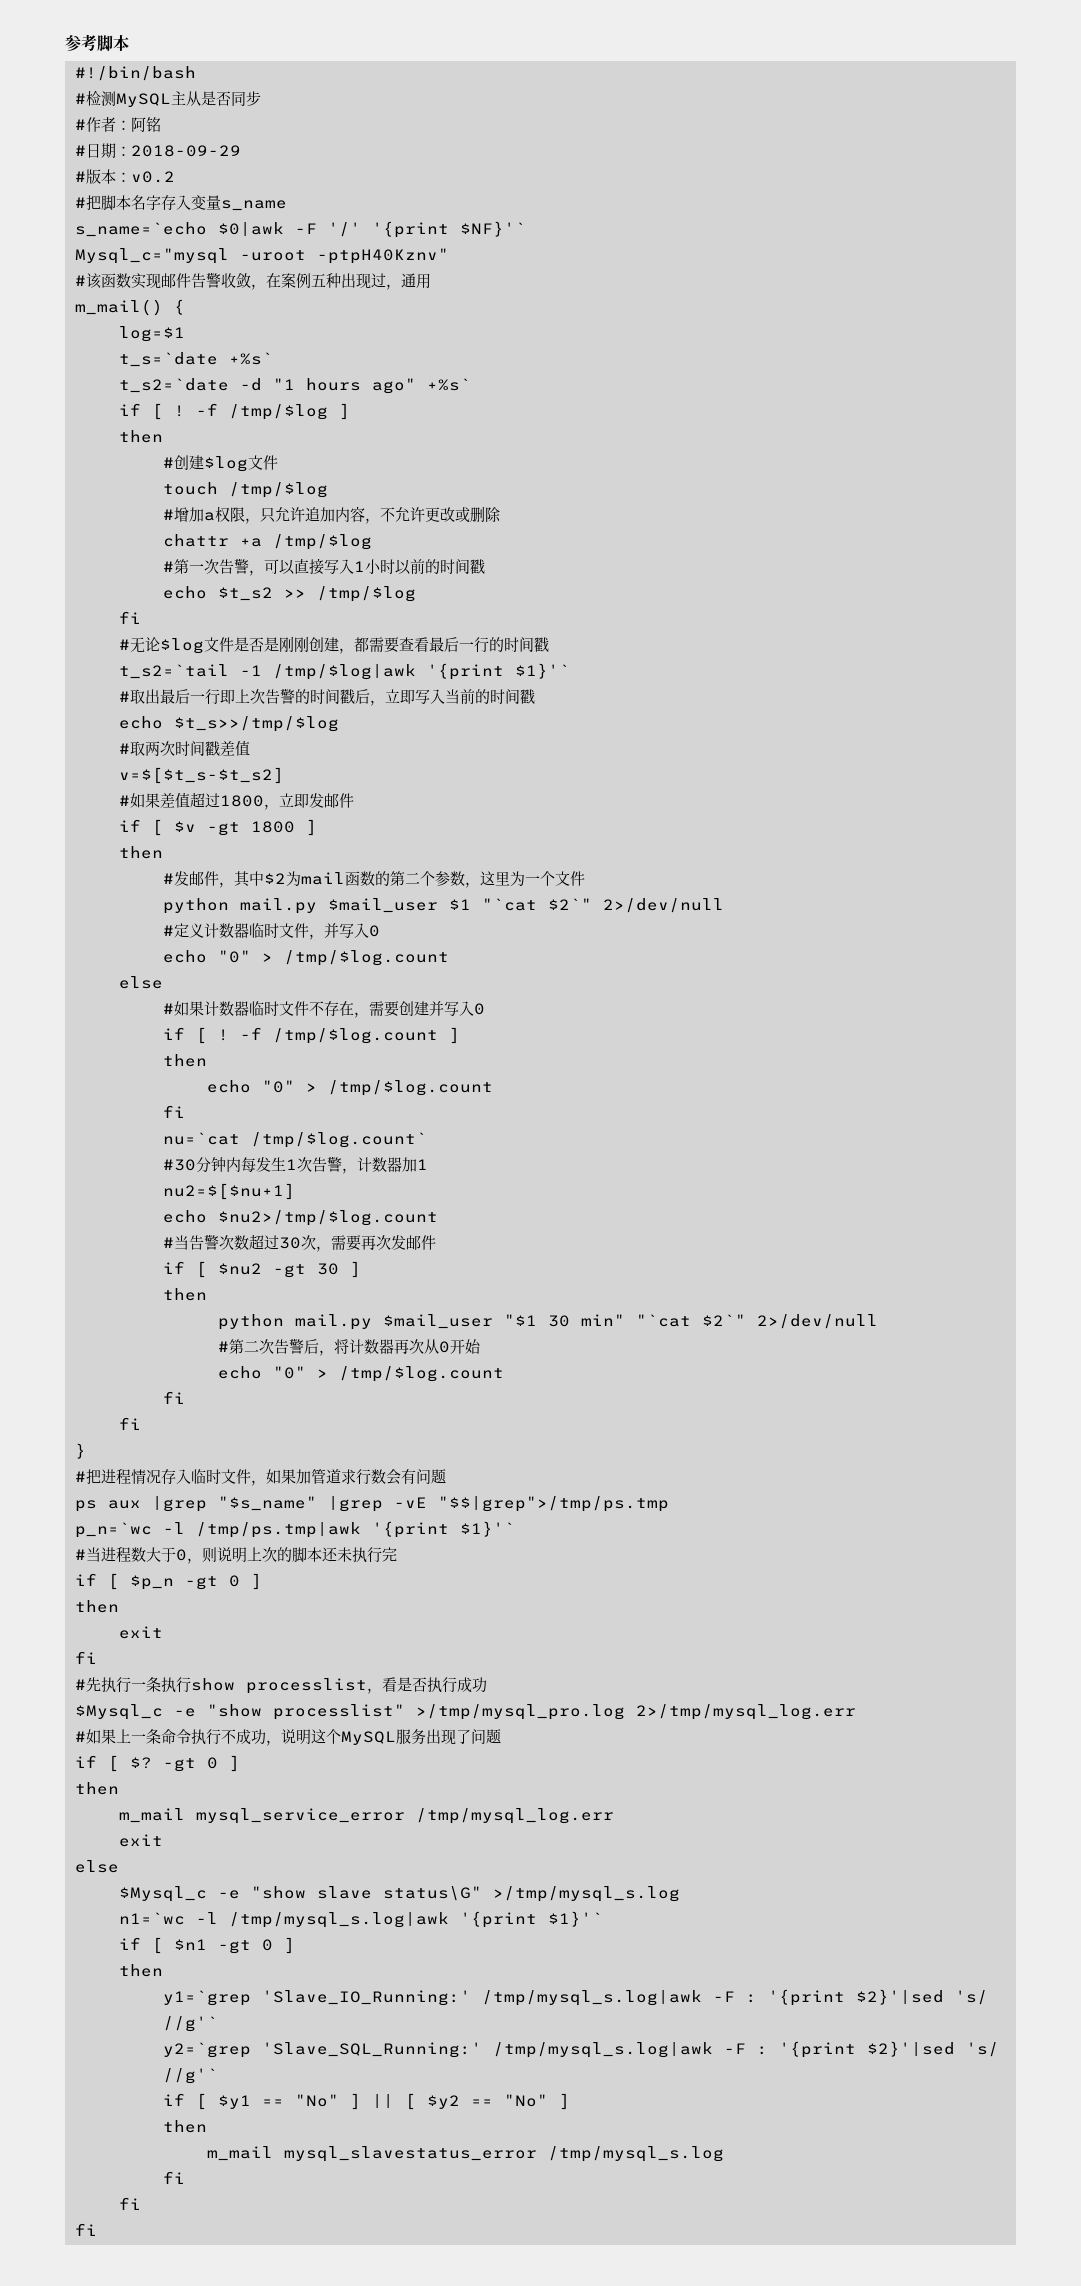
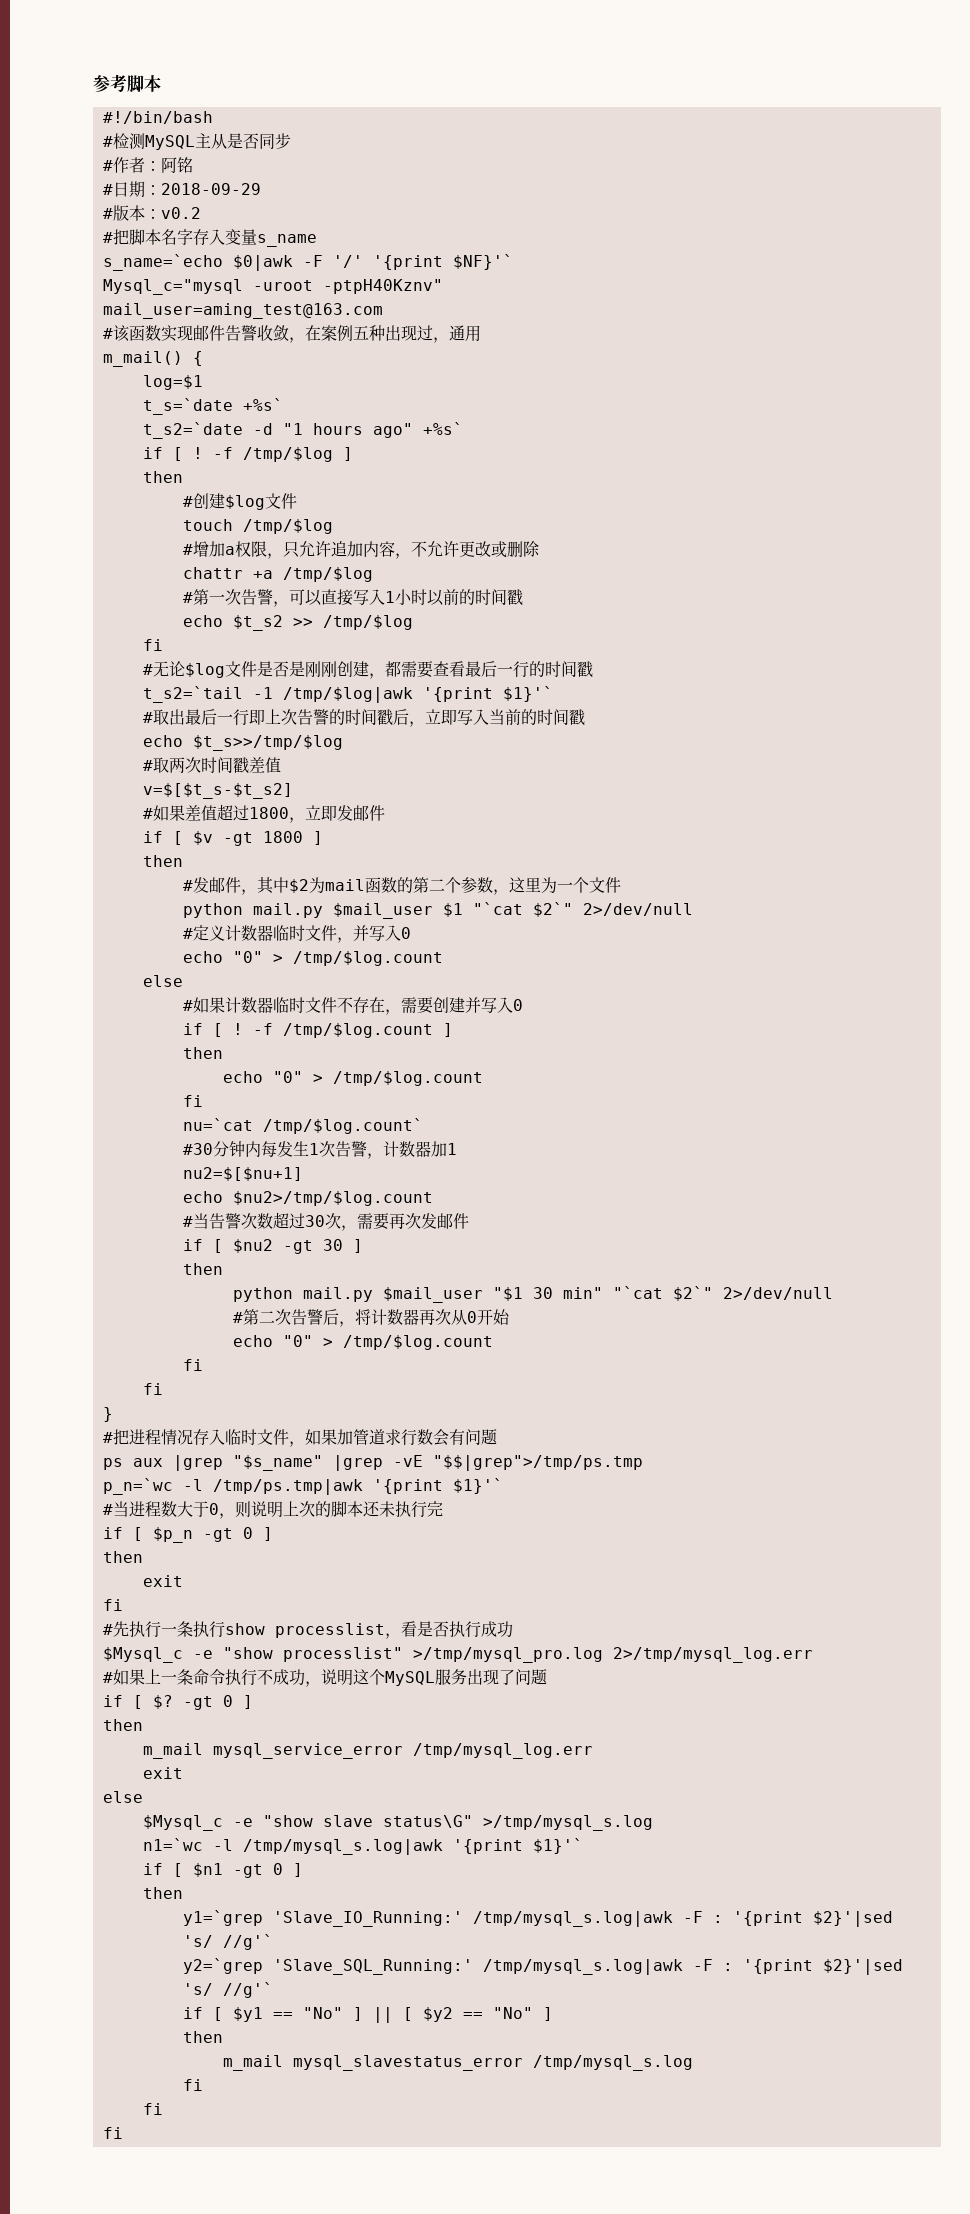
+ mail_user=aming_test@163.com

